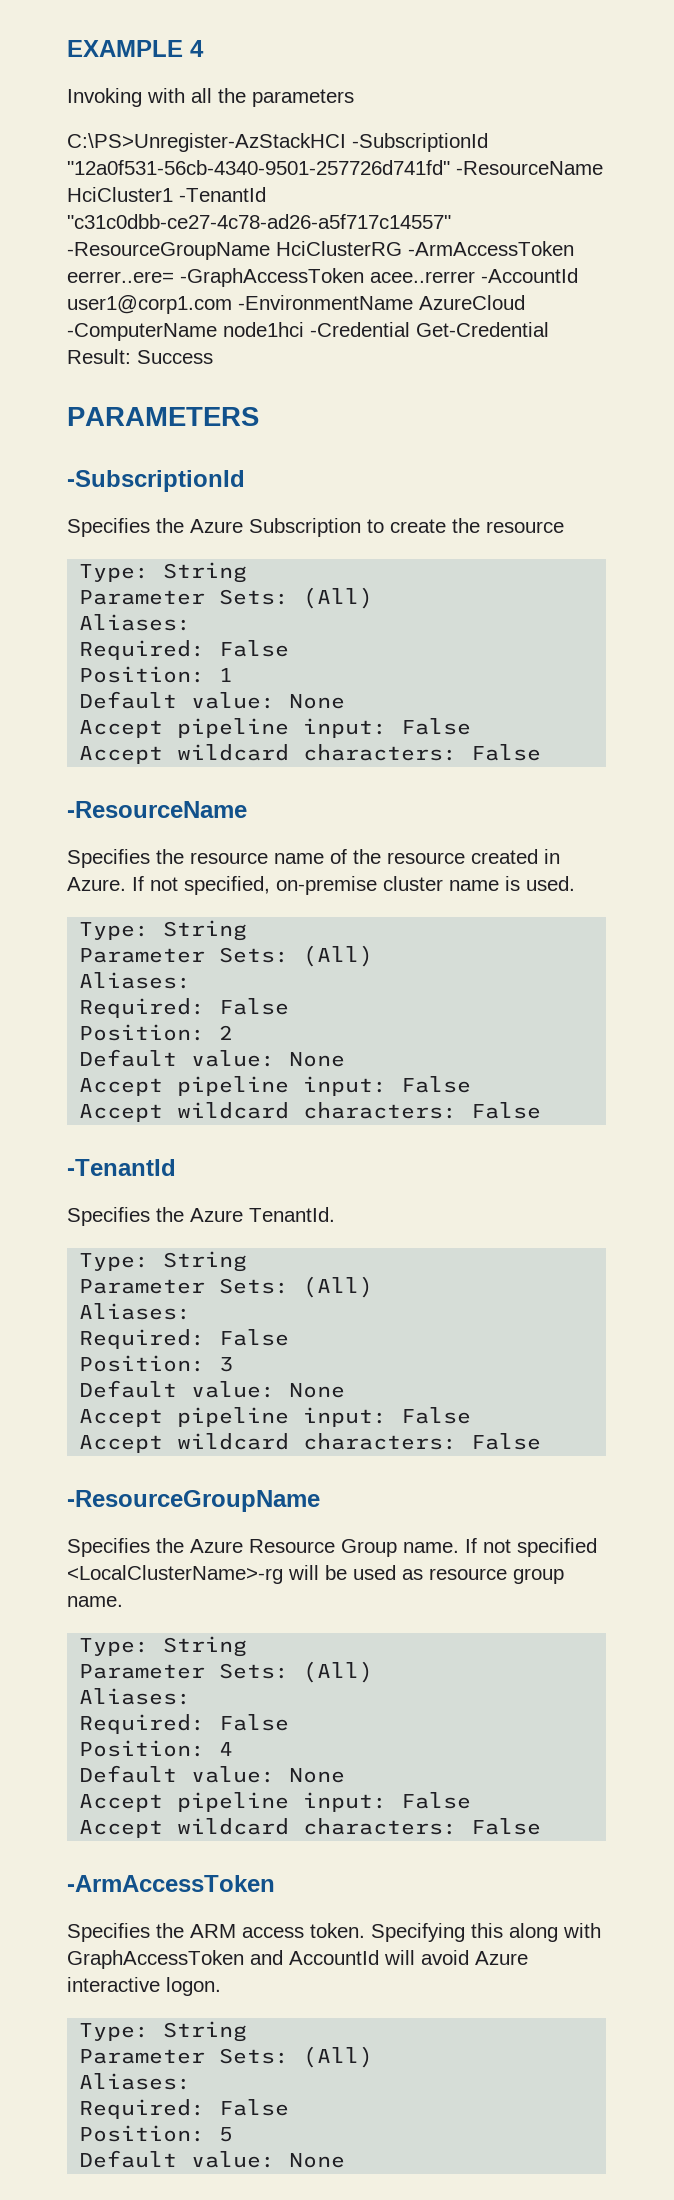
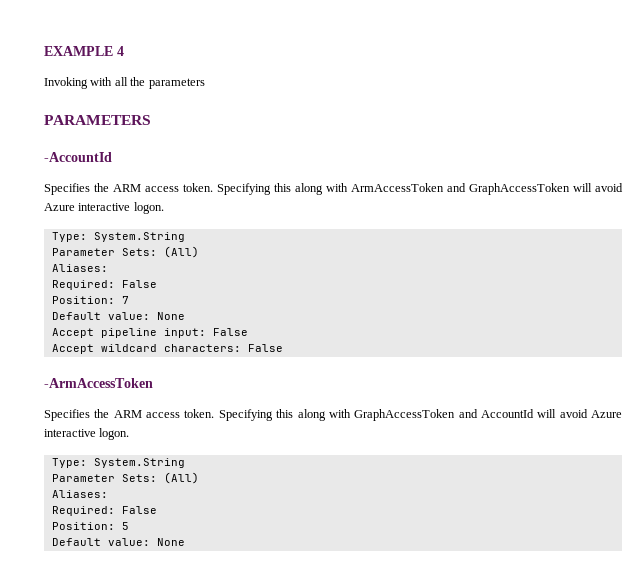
- C:\PS>Unregister-AzStackHCI -SubscriptionId "12a0f531-56cb-4340-9501-257726d741fd" -ResourceName HciCluster1 -TenantId "c31c0dbb-ce27-4c78-ad26-a5f717c14557" -ResourceGroupName HciClusterRG -ArmAccessToken eerrer..ere= -GraphAccessToken acee..rerrer -AccountId user1@corp1.com -EnvironmentName AzureCloud -ComputerName node1hci -Credential Get-Credential Result: Success
  PARAMETERS
- -SubscriptionId
- Specifies the Azure Subscription to create the resource
- Type: String
+ -AccountId
+ Specifies the ARM access token. Specifying this along with ArmAccessToken and GraphAccessToken will avoid Azure interactive logon.
+ Type: System.String
  Parameter Sets: (All)
  Aliases:
  Required: False
- Position: 1
- Default value: None
- Accept pipeline input: False
- Accept wildcard characters: False
- -ResourceName
- Specifies the resource name of the resource created in Azure. If not specified, on-premise cluster name is used.
- Type: String
- Parameter Sets: (All)
- Aliases:
- Required: False
- Position: 2
- Default value: None
- Accept pipeline input: False
- Accept wildcard characters: False
- -TenantId
- Specifies the Azure TenantId.
- Type: String
- Parameter Sets: (All)
- Aliases:
- Required: False
- Position: 3
- Default value: None
- Accept pipeline input: False
- Accept wildcard characters: False
- -ResourceGroupName
- Specifies the Azure Resource Group name. If not specified <LocalClusterName>-rg will be used as resource group name.
- Type: String
- Parameter Sets: (All)
- Aliases:
- Required: False
- Position: 4
+ Position: 7
  Specifying this along with GraphAccessToken and AccountId will avoid Azure interactive logon.
- Type: String
+ Type: System.String

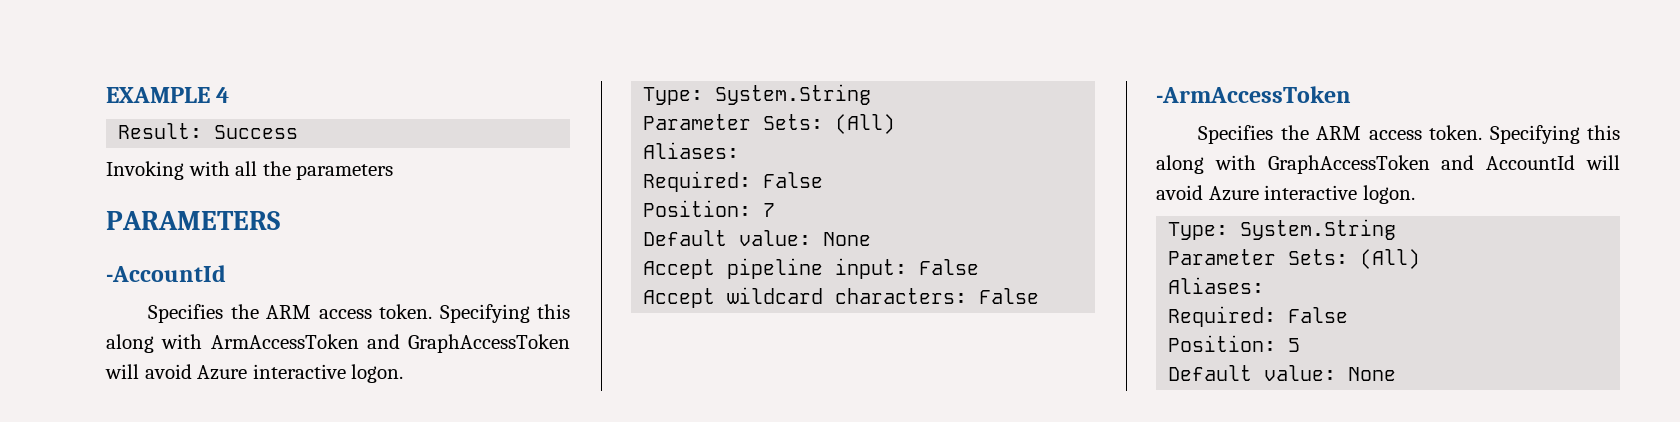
+ Result: Success

